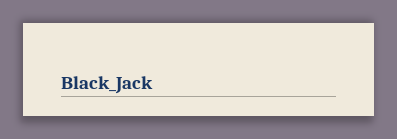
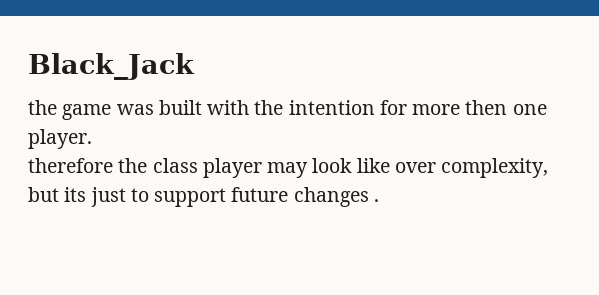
+ the game was built with the intention for more then one player.
+ therefore the class player may look like over complexity, but its just to support future changes .

